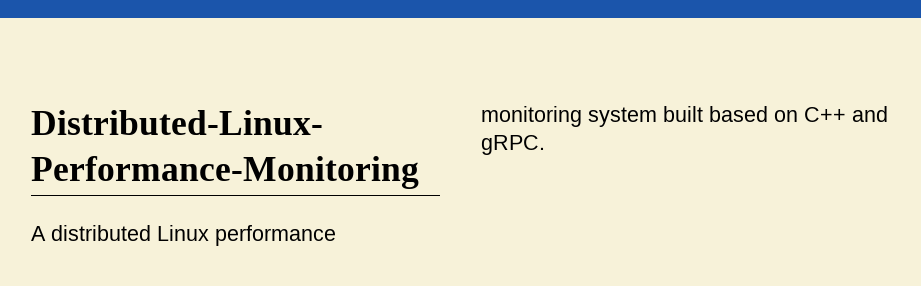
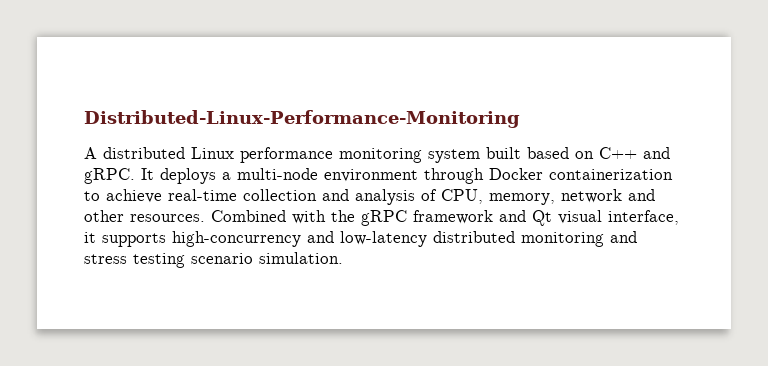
+ It deploys a multi-node environment through Docker containerization to achieve real-time collection and analysis of CPU, memory, network and other resources. Combined with the gRPC framework and Qt visual interface, it supports high-concurrency and low-latency distributed monitoring and stress testing scenario simulation.

